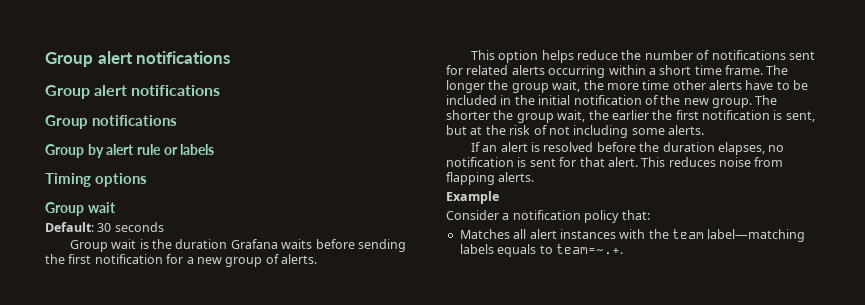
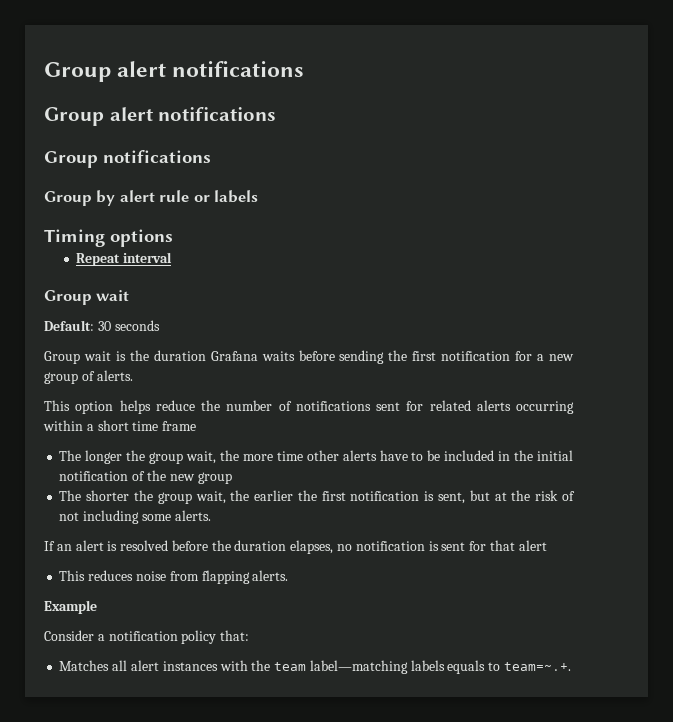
+ Repeat interval
- This option helps reduce the number of notifications sent for related alerts occurring within a short time frame. The longer the group wait, the more time other alerts have to be included in the initial notification of the new group. The shorter the group wait, the earlier the first notification is sent, but at the risk of not including some alerts.
+ This option helps reduce the number of notifications sent for related alerts occurring within a short time frame
+ The longer the group wait, the more time other alerts have to be included in the initial notification of the new group
+ The shorter the group wait, the earlier the first notification is sent, but at the risk of not including some alerts.
- If an alert is resolved before the duration elapses, no notification is sent for that alert. This reduces noise from flapping alerts.
+ If an alert is resolved before the duration elapses, no notification is sent for that alert
+ This reduces noise from flapping alerts.

